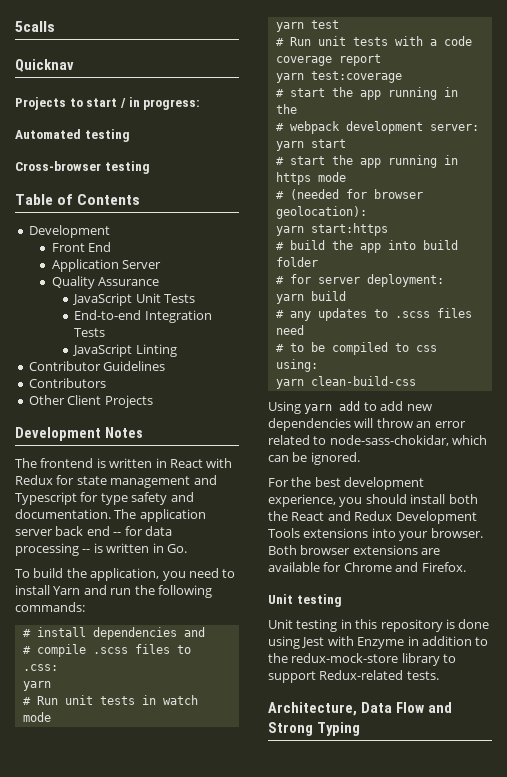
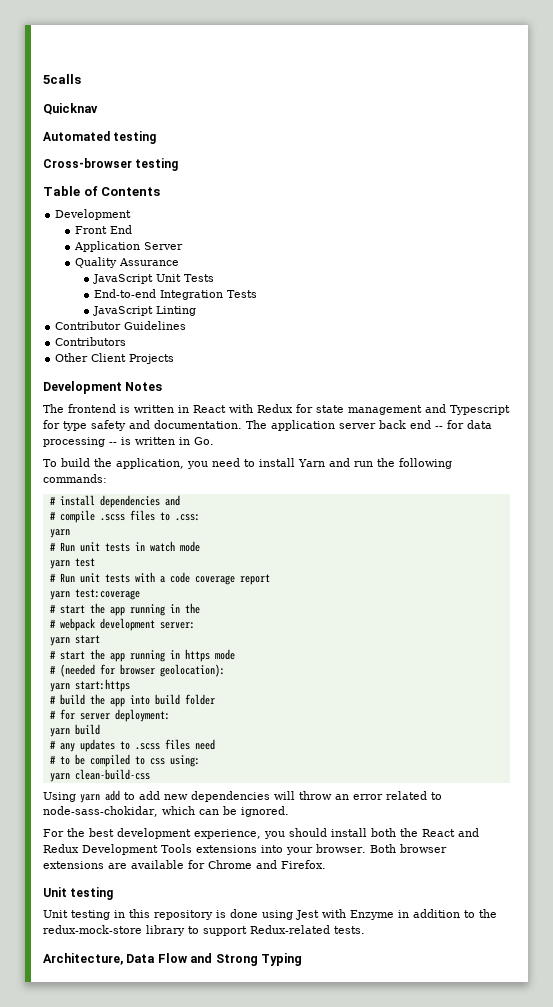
- Projects to start / in progress:

